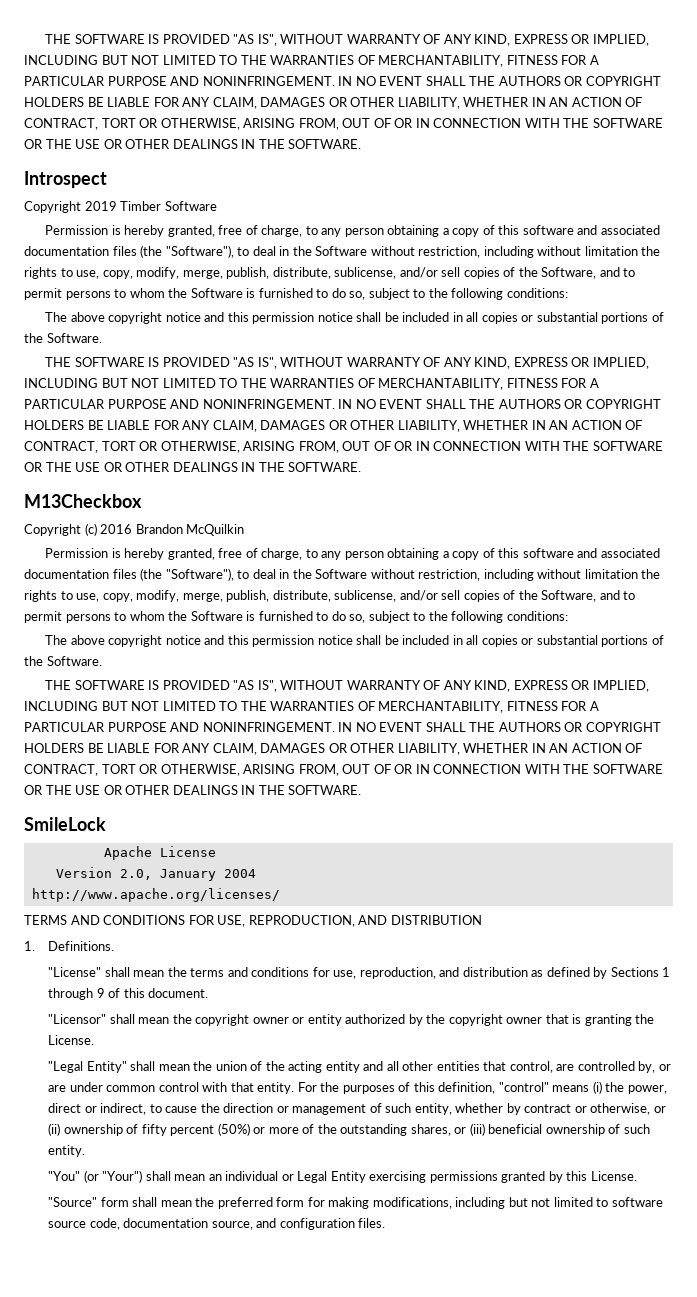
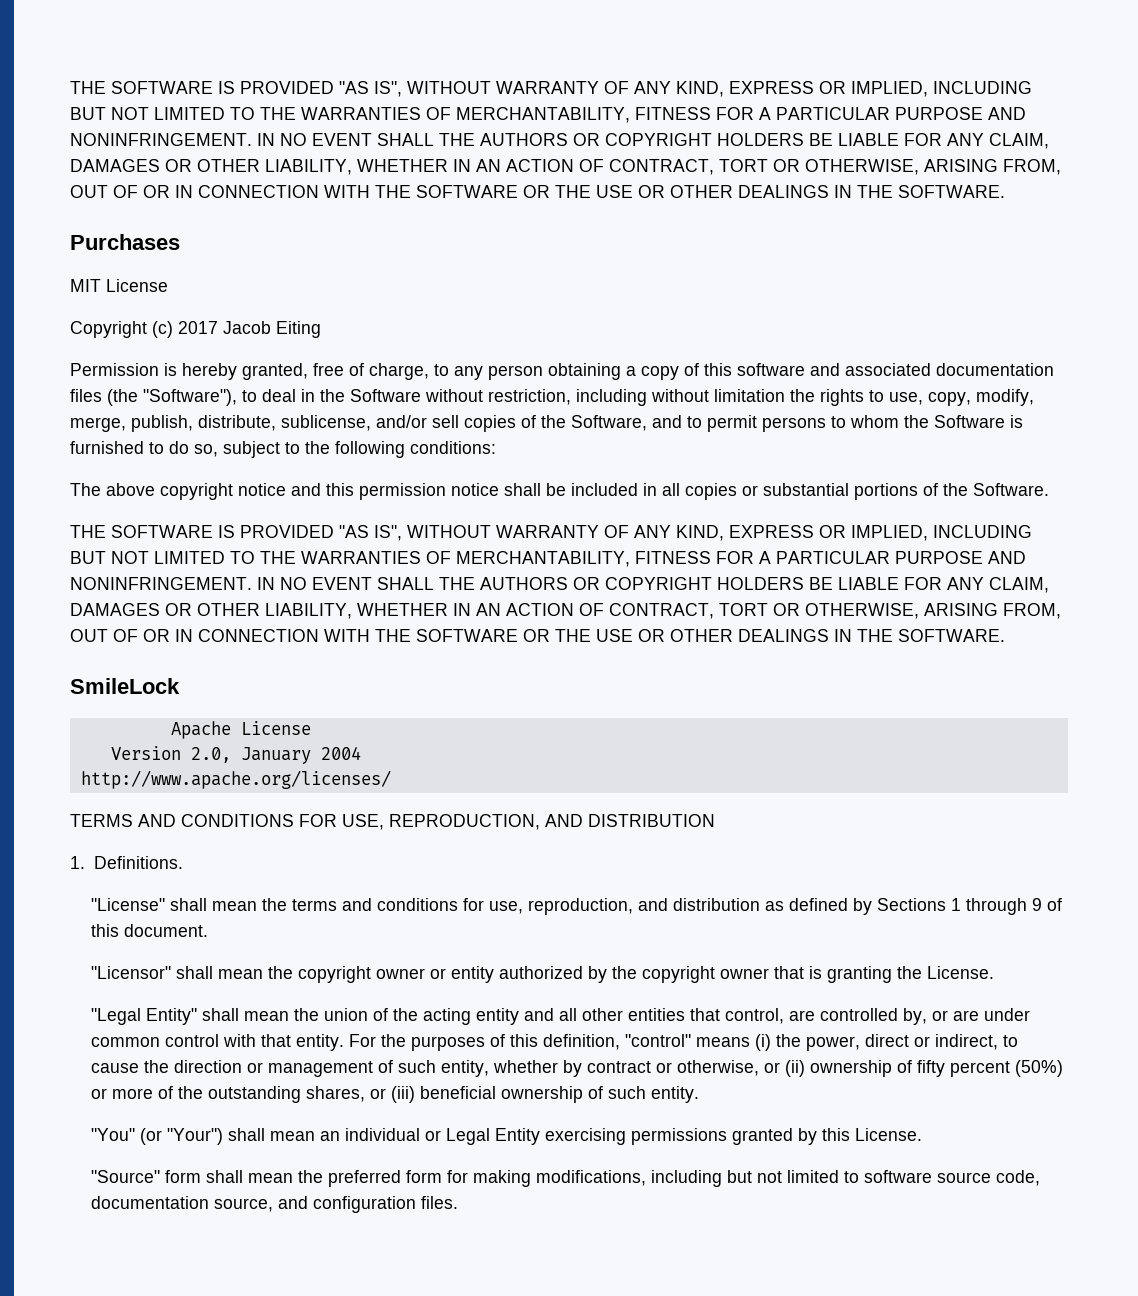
- Introspect
- Copyright 2019 Timber Software
- Permission is hereby granted, free of charge, to any person obtaining a copy of this software and associated documentation files (the "Software"), to deal in the Software without restriction, including without limitation the rights to use, copy, modify, merge, publish, distribute, sublicense, and/or sell copies of the Software, and to permit persons to whom the Software is furnished to do so, subject to the following conditions:
- The above copyright notice and this permission notice shall be included in all copies or substantial portions of the Software.
- THE SOFTWARE IS PROVIDED "AS IS", WITHOUT WARRANTY OF ANY KIND, EXPRESS OR IMPLIED, INCLUDING BUT NOT LIMITED TO THE WARRANTIES OF MERCHANTABILITY, FITNESS FOR A PARTICULAR PURPOSE AND NONINFRINGEMENT. IN NO EVENT SHALL THE AUTHORS OR COPYRIGHT HOLDERS BE LIABLE FOR ANY CLAIM, DAMAGES OR OTHER LIABILITY, WHETHER IN AN ACTION OF CONTRACT, TORT OR OTHERWISE, ARISING FROM, OUT OF OR IN CONNECTION WITH THE SOFTWARE OR THE USE OR OTHER DEALINGS IN THE SOFTWARE.
- M13Checkbox
+ Purchases
+ MIT License
- Copyright (c) 2016 Brandon McQuilkin
+ Copyright (c) 2017 Jacob Eiting

